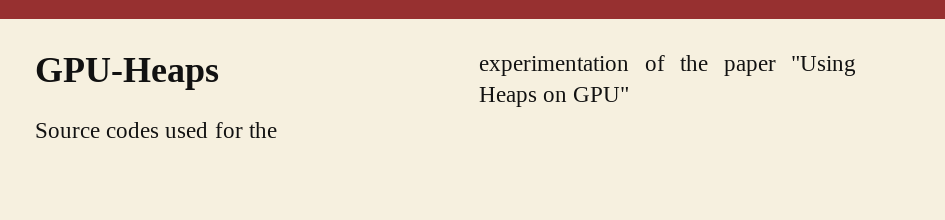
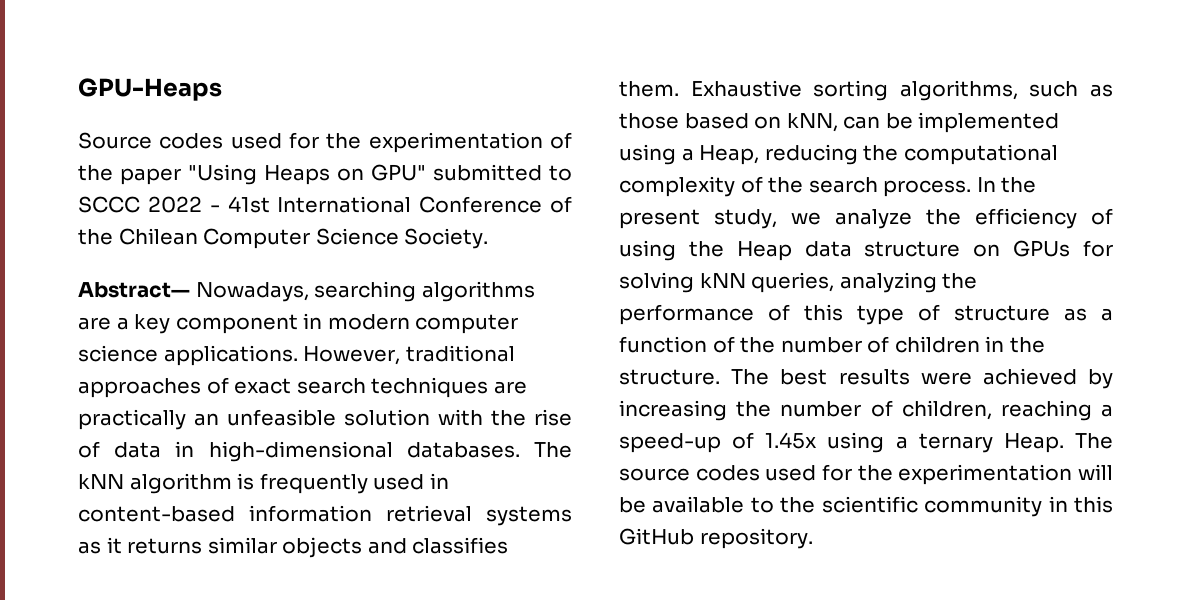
- Source codes used for the experimentation of the paper "Using Heaps on GPU"
+ Source codes used for the experimentation of the paper "Using Heaps on GPU" submitted to SCCC 2022 - 41st International Conference of the Chilean Computer Science Society.
+ Abstract— Nowadays, searching algorithms are a key component in modern computer science applications. However, traditional approaches of exact search techniques are practically an unfeasible solution with the rise of data in high-dimensional databases. The kNN algorithm is frequently used in content-based information retrieval systems as it returns similar objects and classifies them. Exhaustive sorting algorithms, such as those based on kNN, can be implemented using a Heap, reducing the computational complexity of the search process. In the present study, we analyze the efficiency of using the Heap data structure on GPUs for solving kNN queries, analyzing the performance of this type of structure as a function of the number of children in the structure. The best results were achieved by increasing the number of children, reaching a speed-up of 1.45x using a ternary Heap. The source codes used for the experimentation will be available to the scientific community in this GitHub repository.

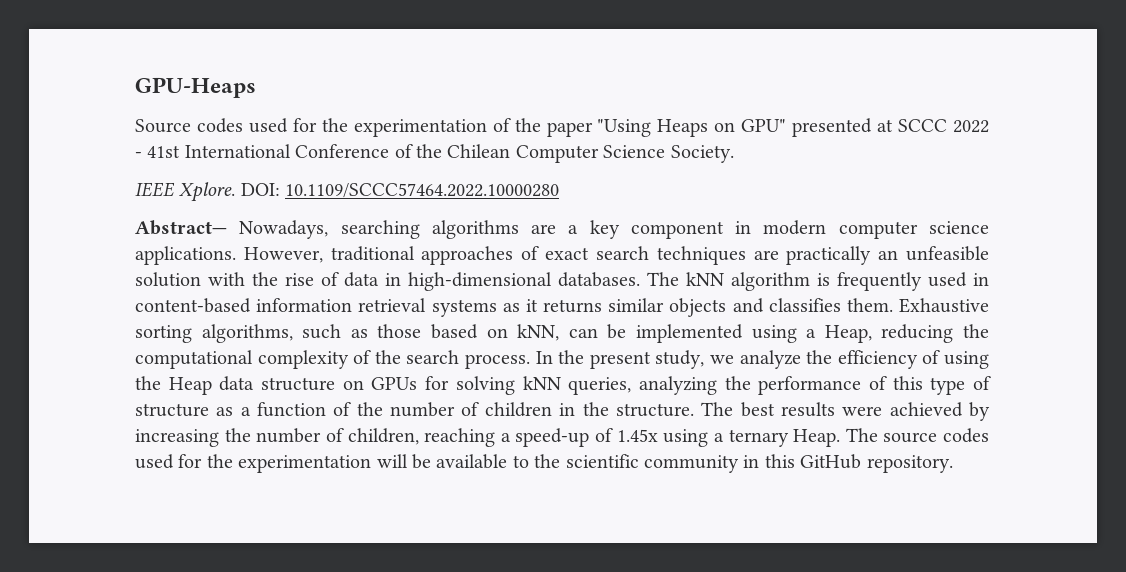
- Source codes used for the experimentation of the paper "Using Heaps on GPU" submitted to SCCC 2022 - 41st International Conference of the Chilean Computer Science Society.
+ Source codes used for the experimentation of the paper "Using Heaps on GPU" presented at SCCC 2022 - 41st International Conference of the Chilean Computer Science Society.
+ IEEE Xplore. DOI: 10.1109/SCCC57464.2022.10000280

